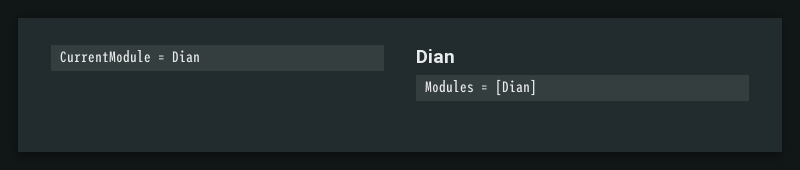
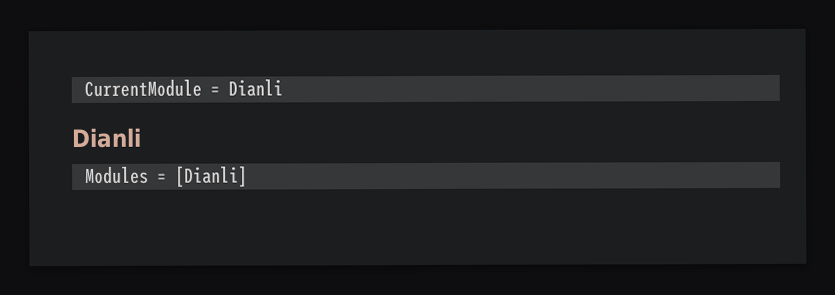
- CurrentModule = Dian
- Dian
+ CurrentModule = Dianli
+ Dianli
- Modules = [Dian]
+ Modules = [Dianli]

